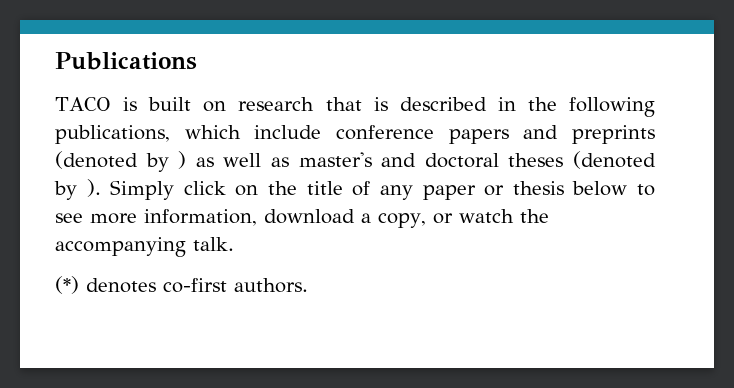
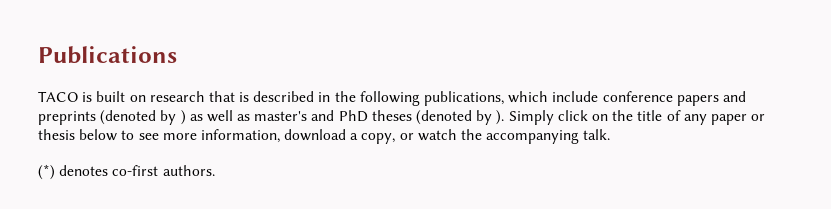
- TACO is built on research that is described in the following publications, which include conference papers and preprints (denoted by ) as well as master's and doctoral theses (denoted by ).
+ TACO is built on research that is described in the following publications, which include conference papers and preprints (denoted by ) as well as master's and PhD theses (denoted by ).

